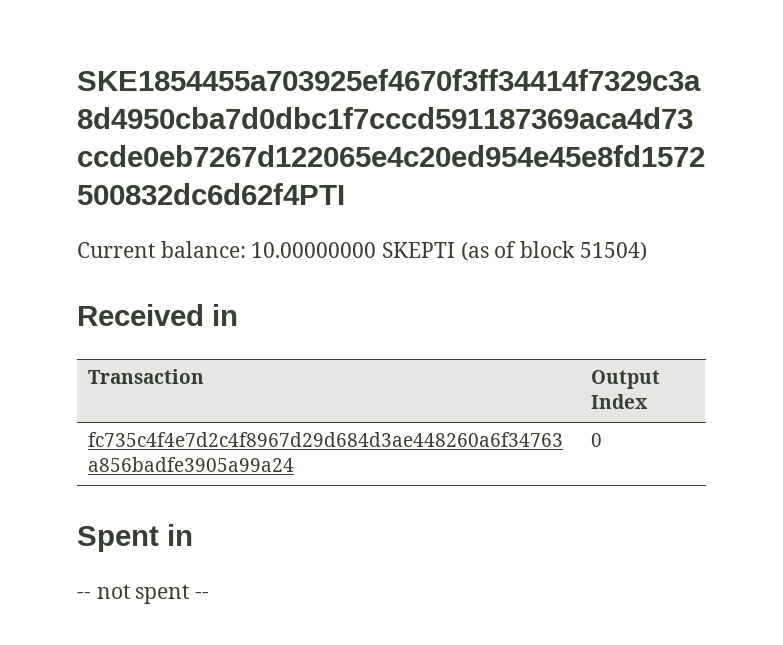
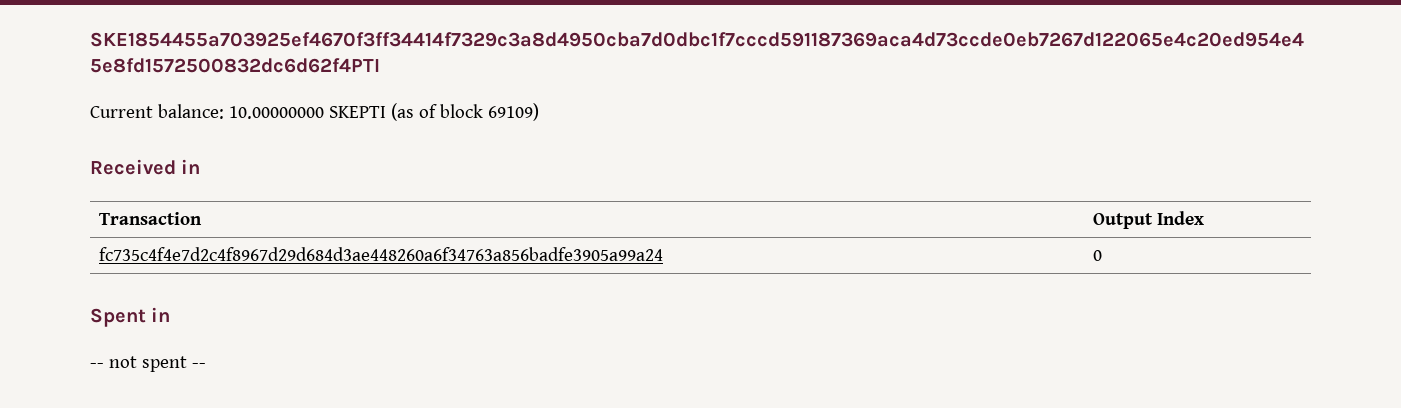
- Current balance: 10.00000000 SKEPTI (as of block 51504)
+ Current balance: 10.00000000 SKEPTI (as of block 69109)

